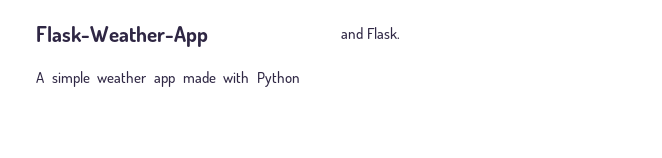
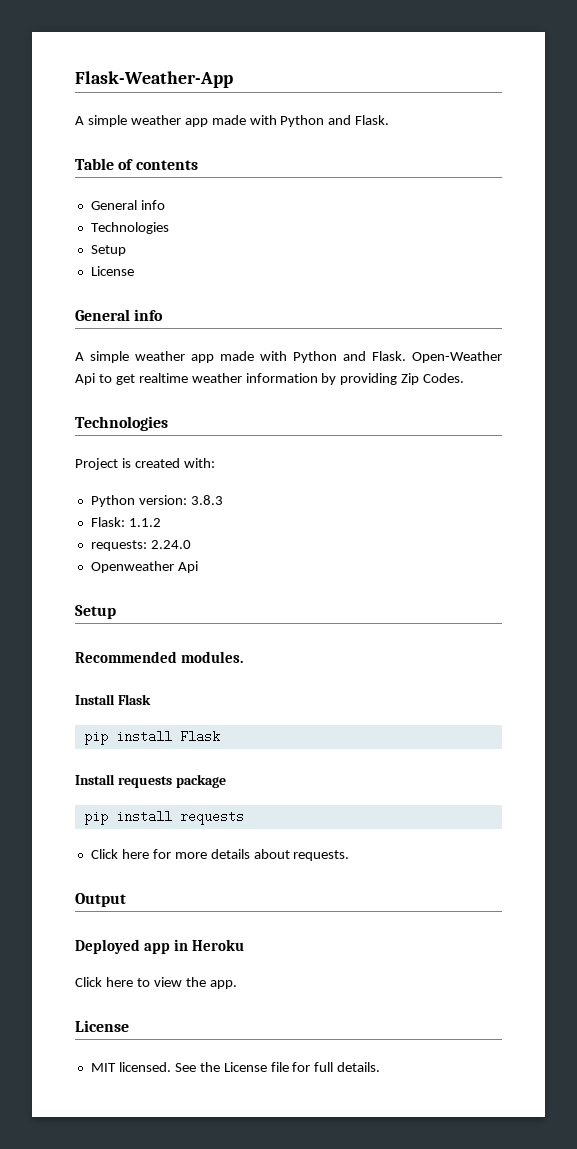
+ Table of contents
+ General info
+ Technologies
+ Setup
+ License
+ General info
+ A simple weather app made with Python and Flask. Open-Weather Api to get realtime weather information by providing Zip Codes.
+ Technologies
+ Project is created with:
+ Python version: 3.8.3
+ Flask: 1.1.2
+ requests: 2.24.0
+ Openweather Api
+ Setup
+ Recommended modules.
+ Install Flask
+ pip install Flask
+ Install requests package
+ pip install requests
+ Click here for more details about requests.
+ Output
+ Deployed app in Heroku
+ Click here to view the app.
+ License
+ MIT licensed. See the License file for full details.

